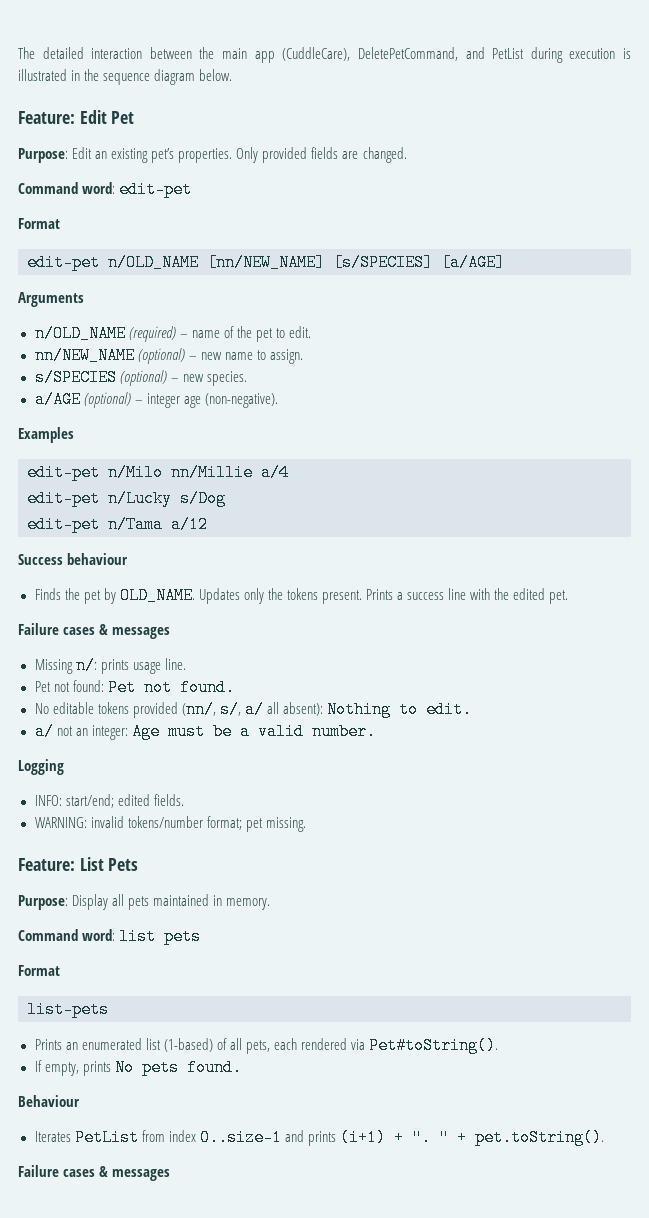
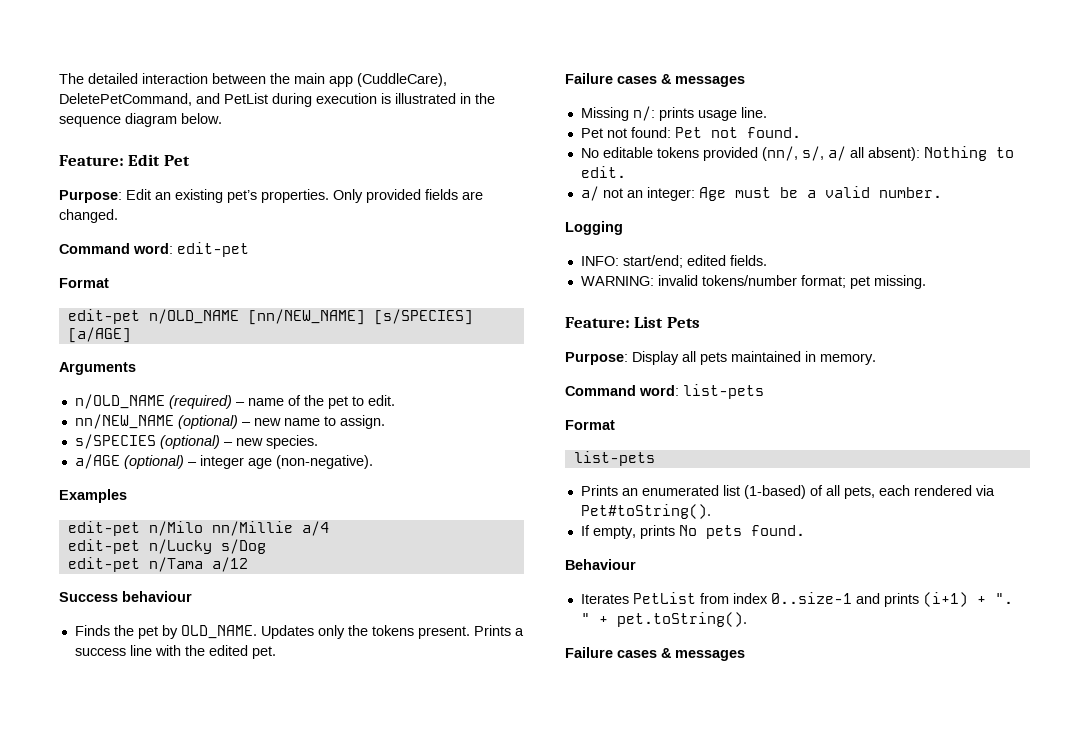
- Command word: list pets
+ Command word: list-pets

